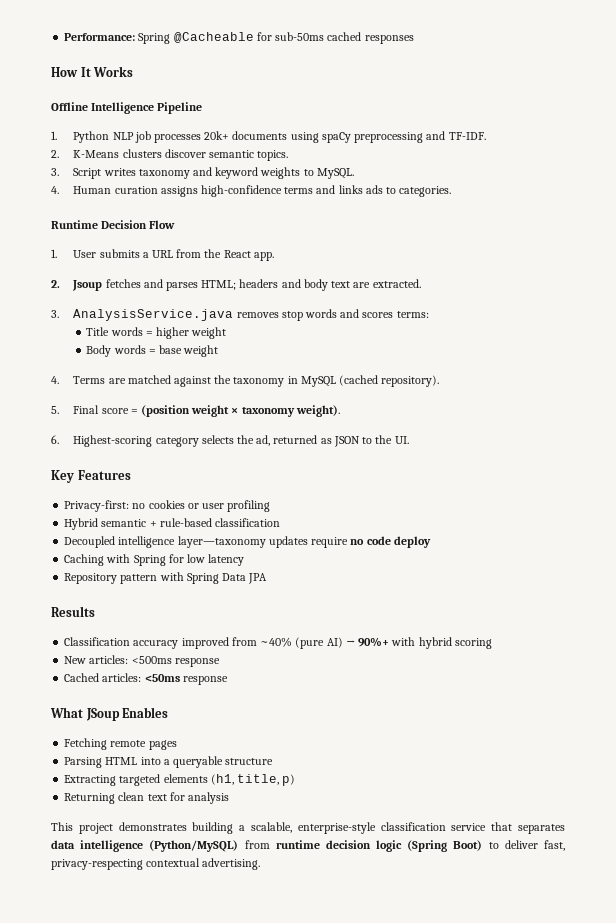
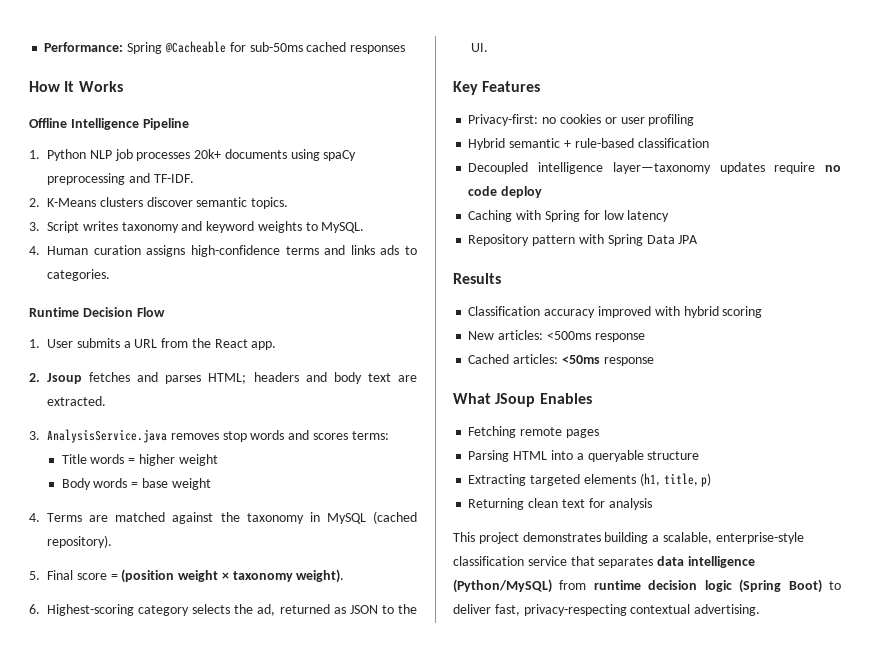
- Classification accuracy improved from ~40% (pure AI) → 90%+ with hybrid scoring
+ Classification accuracy improved with hybrid scoring

